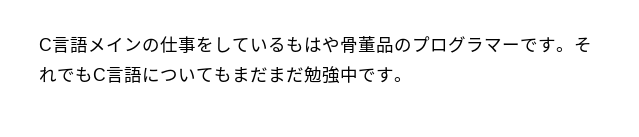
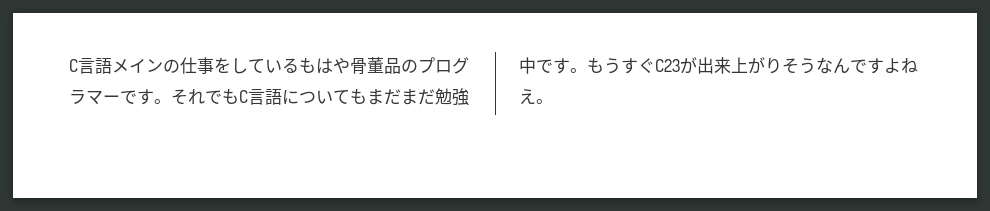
+ もうすぐC23が出来上がりそうなんですよねえ。

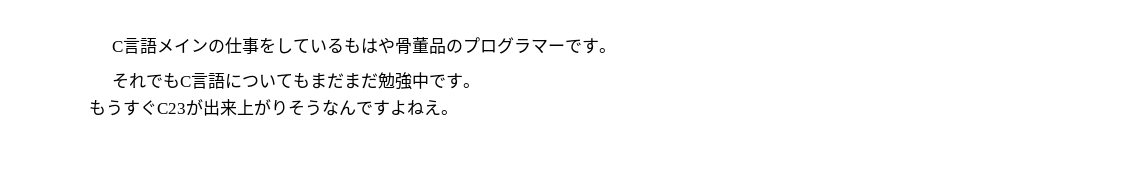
- C言語メインの仕事をしているもはや骨董品のプログラマーです。それでもC言語についてもまだまだ勉強中です。もうすぐC23が出来上がりそうなんですよねえ。
+ C言語メインの仕事をしているもはや骨董品のプログラマーです。
+ それでもC言語についてもまだまだ勉強中です。
+ もうすぐC23が出来上がりそうなんですよねえ。

